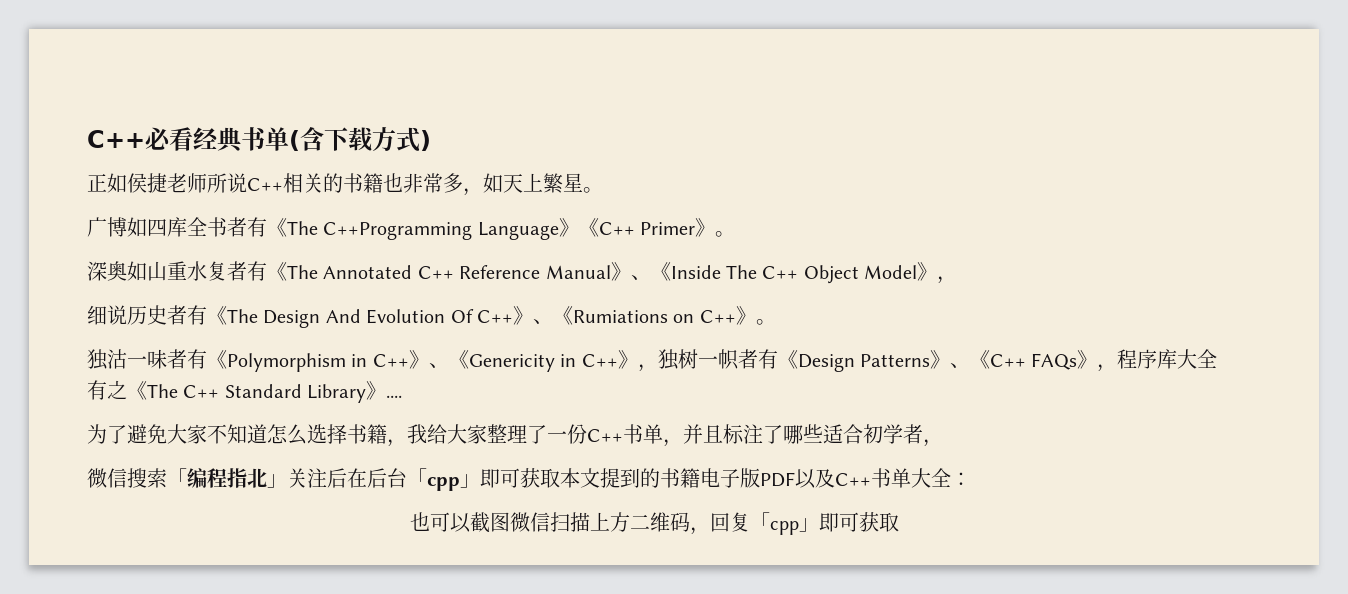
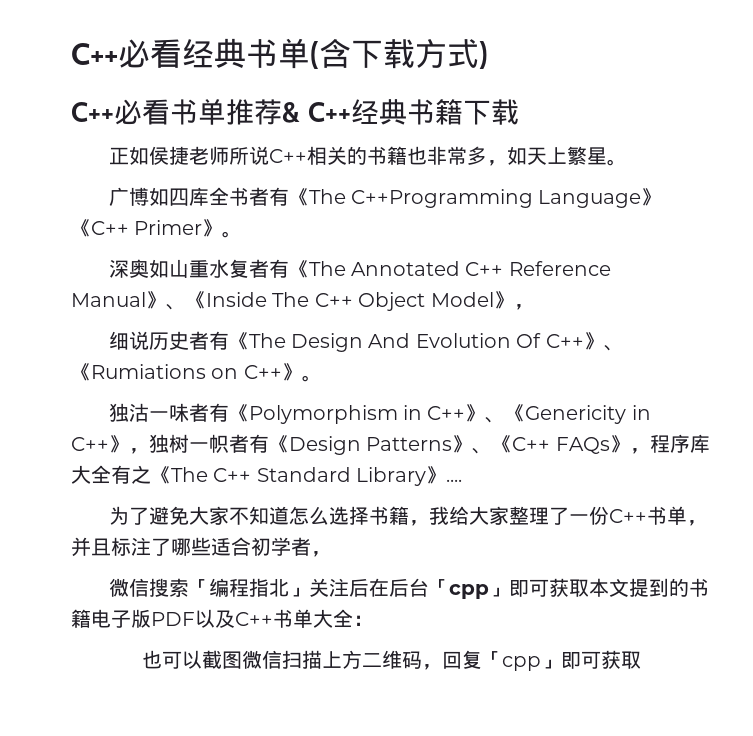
+ C++必看书单推荐& C++经典书籍下载

